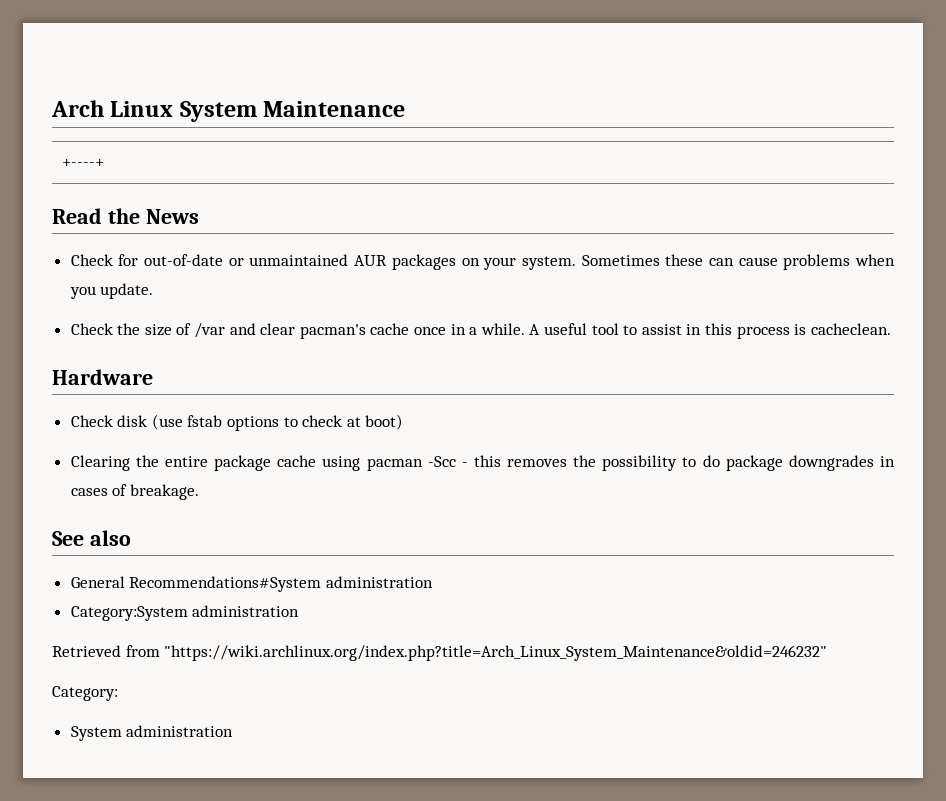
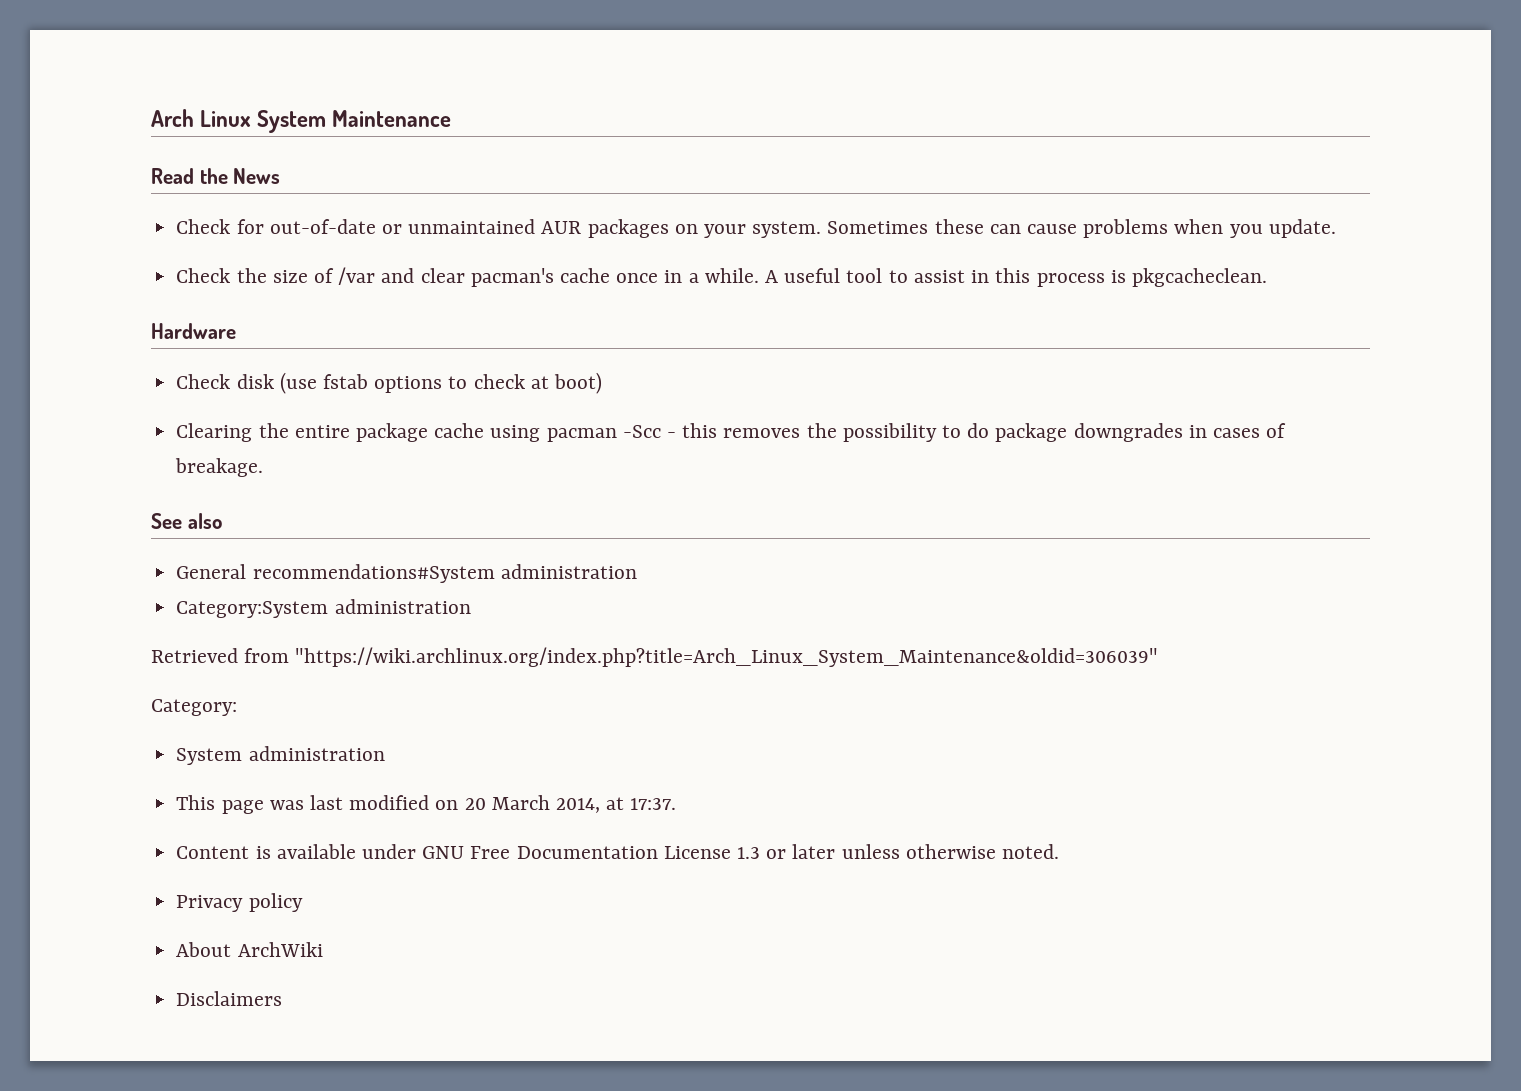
- +----+
- A useful tool to assist in this process is cacheclean.
+ A useful tool to assist in this process is pkgcacheclean.
- General Recommendations#System administration
+ General recommendations#System administration
- Retrieved from "https://wiki.archlinux.org/index.php?title=Arch_Linux_System_Maintenance&oldid=246232"
+ Retrieved from "https://wiki.archlinux.org/index.php?title=Arch_Linux_System_Maintenance&oldid=306039"
+ This page was last modified on 20 March 2014, at 17:37.
+ Content is available under GNU Free Documentation License 1.3 or later unless otherwise noted.
+ Privacy policy
+ About ArchWiki
+ Disclaimers

